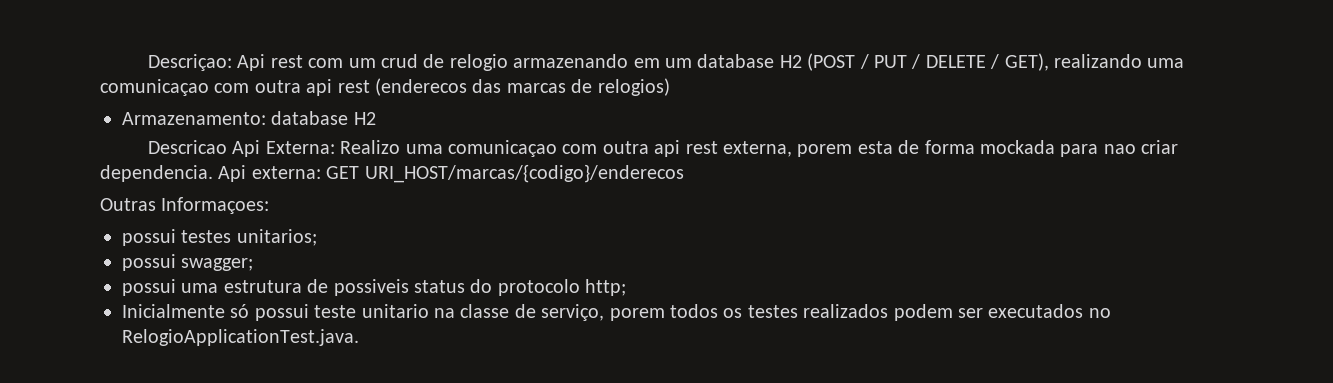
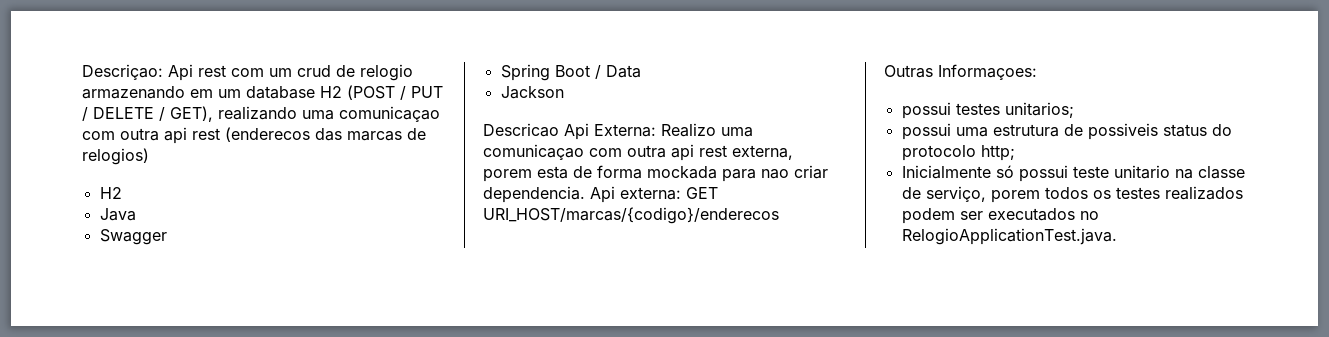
  Descriçao: Api rest com um crud de relogio armazenando em um database H2 (POST / PUT / DELETE / GET), realizando uma comunicaçao com outra api rest (enderecos das marcas de relogios)
- Armazenamento: database H2
+ H2
+ Java
+ Swagger
+ Spring Boot / Data
+ Jackson
- possui swagger;

